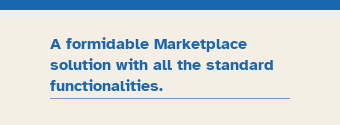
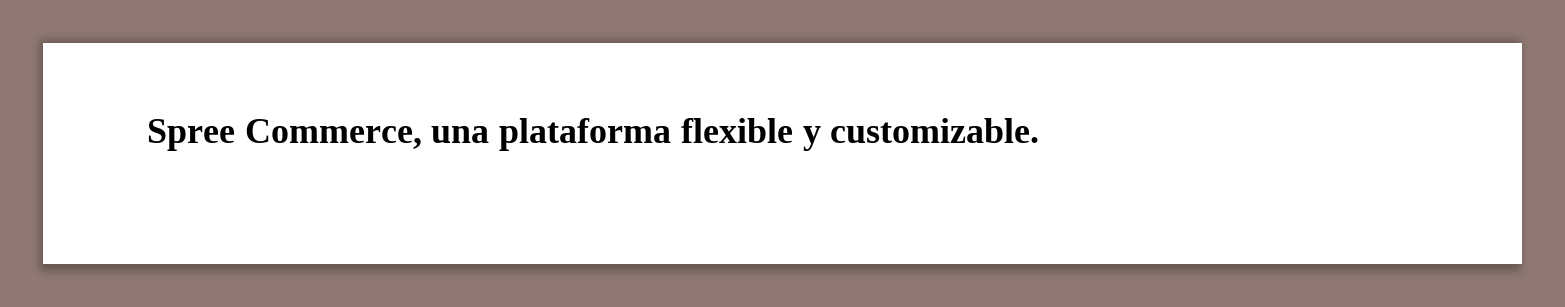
- A formidable Marketplace solution with all the standard functionalities.
+ Spree Commerce, una plataforma flexible y customizable.

